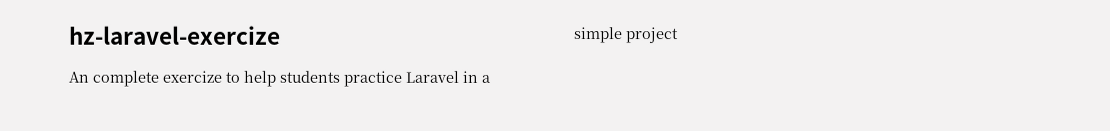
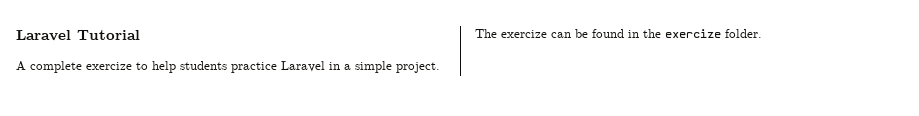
- hz-laravel-exercize
- An complete exercize to help students practice Laravel in a simple project
+ Laravel Tutorial
+ A complete exercize to help students practice Laravel in a simple project. The exercize can be found in the exercize folder.

